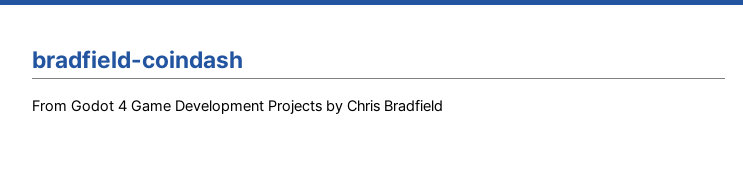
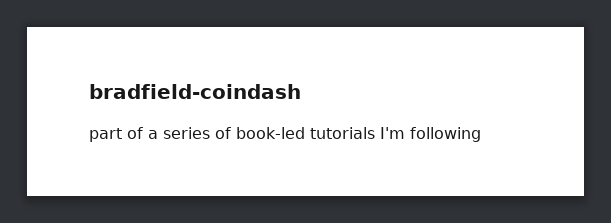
- From Godot 4 Game Development Projects by Chris Bradfield
+ part of a series of book-led tutorials I'm following

